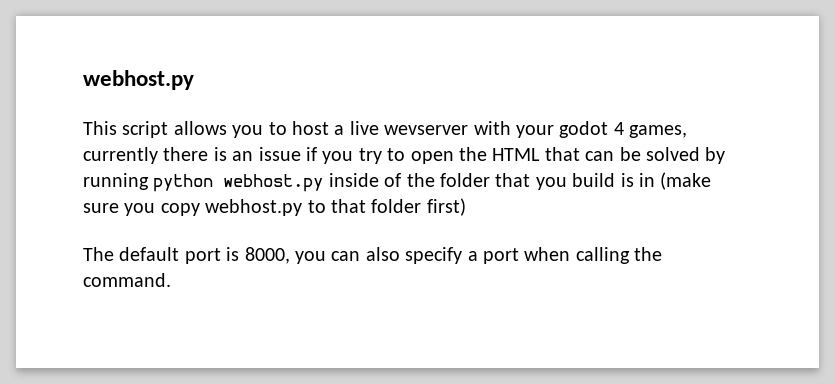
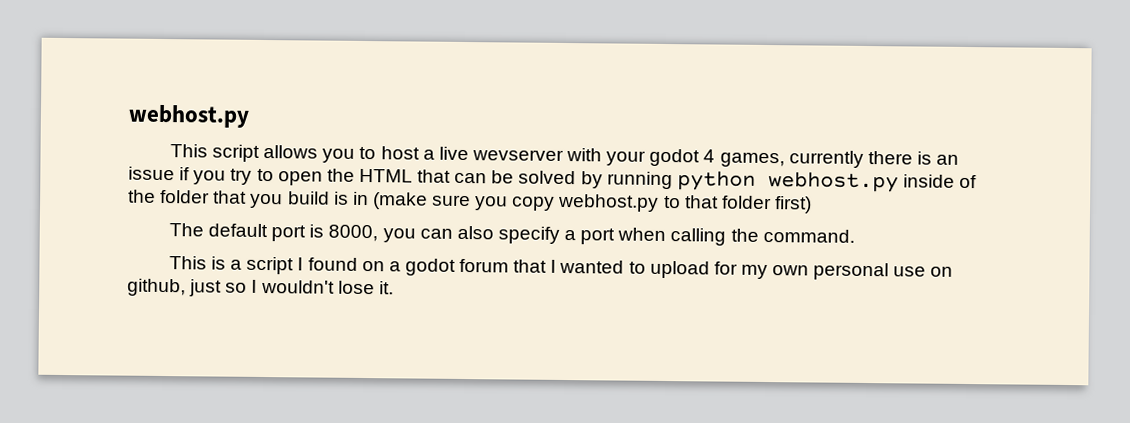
+ This is a script I found on a godot forum that I wanted to upload for my own personal use on github, just so I wouldn't lose it.

